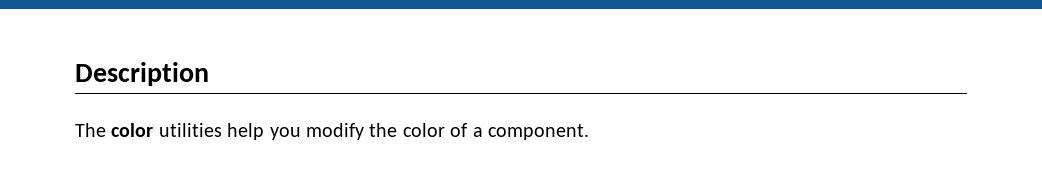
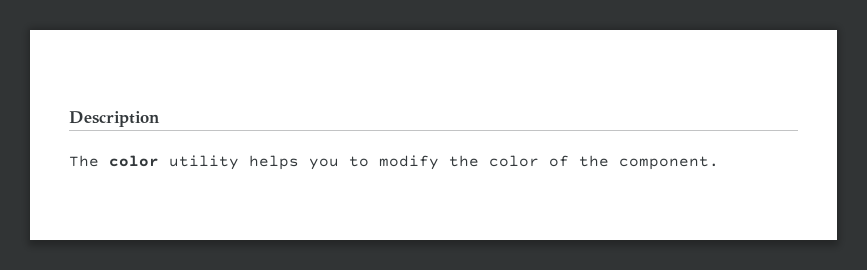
- The color utilities help you modify the color of a component.
+ The color utility helps you to modify the color of the component.

